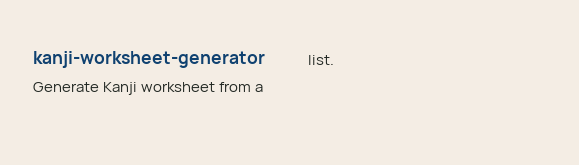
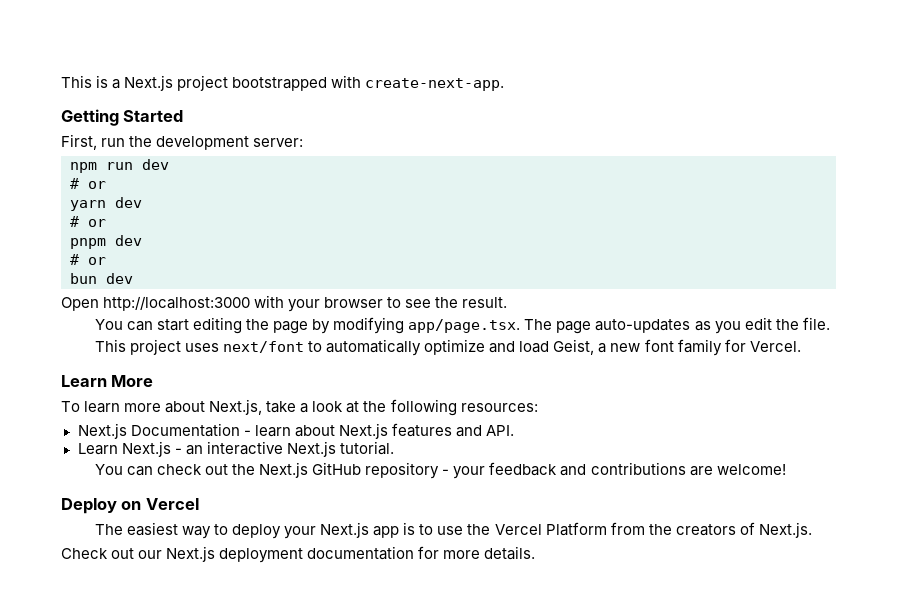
- kanji-worksheet-generator
- Generate Kanji worksheet from a list.
+ This is a Next.js project bootstrapped with create-next-app.
+ Getting Started
+ First, run the development server:
+ npm run dev
+ # or
+ yarn dev
+ # or
+ pnpm dev
+ # or
+ bun dev
+ Open http://localhost:3000 with your browser to see the result.
+ You can start editing the page by modifying app/page.tsx. The page auto-updates as you edit the file.
+ This project uses next/font to automatically optimize and load Geist, a new font family for Vercel.
+ Learn More
+ To learn more about Next.js, take a look at the following resources:
+ Next.js Documentation - learn about Next.js features and API.
+ Learn Next.js - an interactive Next.js tutorial.
+ You can check out the Next.js GitHub repository - your feedback and contributions are welcome!
+ Deploy on Vercel
+ The easiest way to deploy your Next.js app is to use the Vercel Platform from the creators of Next.js.
+ Check out our Next.js deployment documentation for more details.

